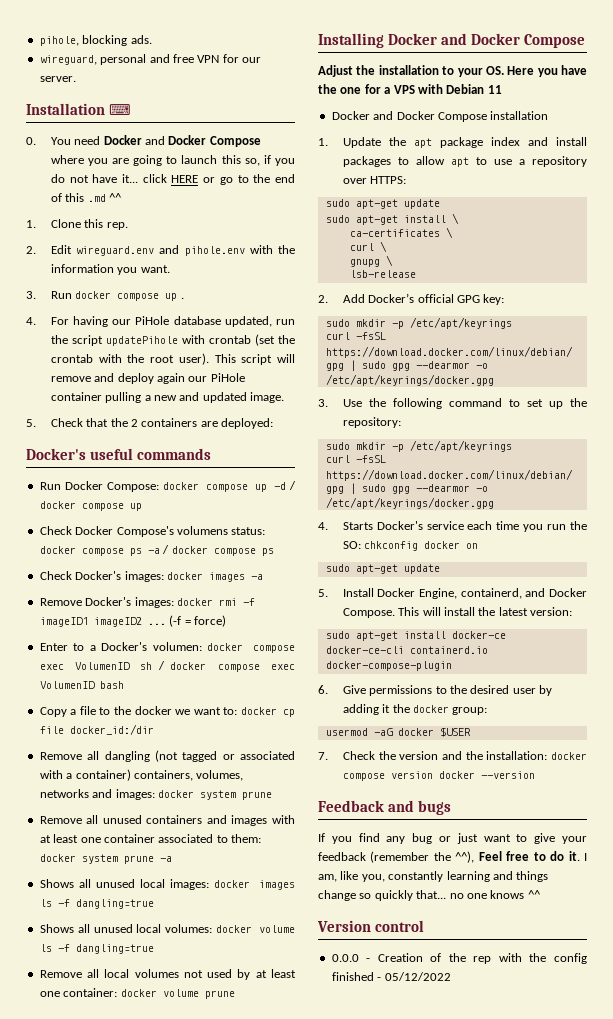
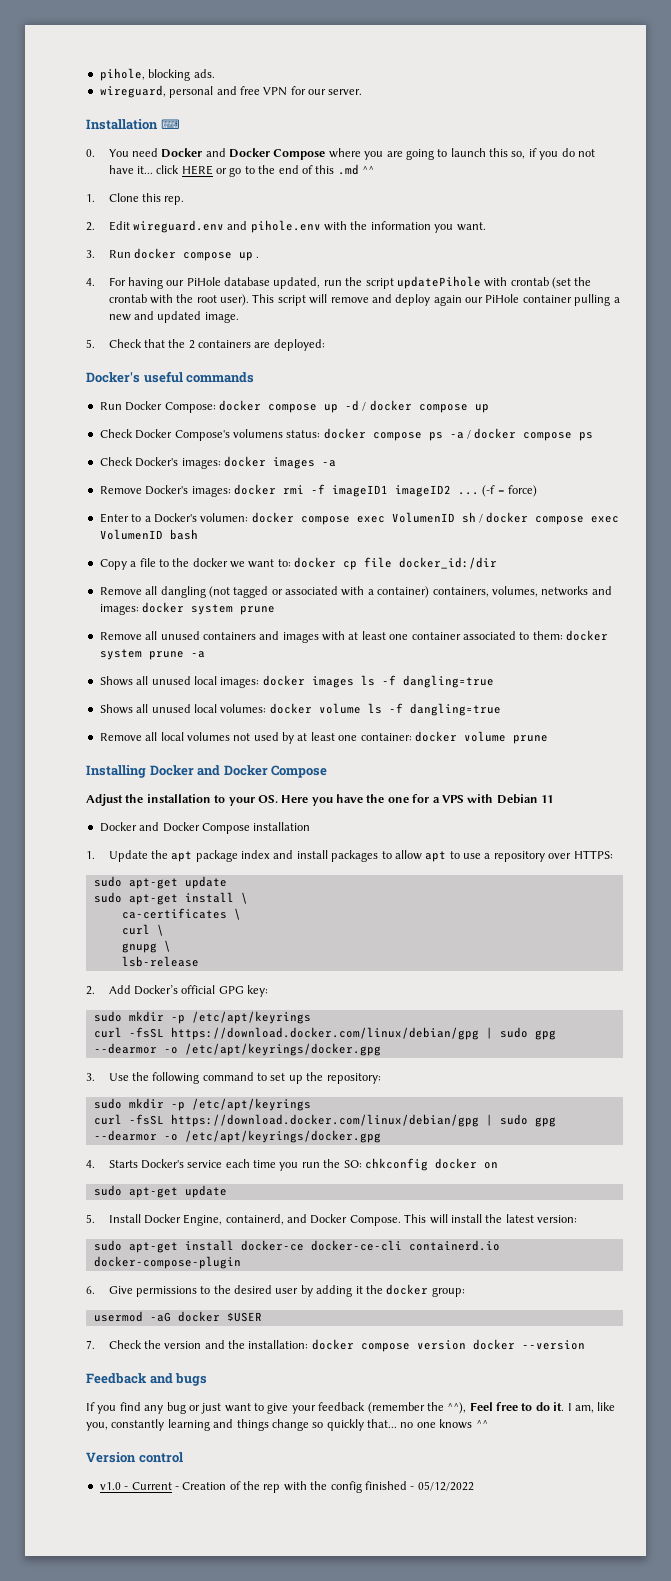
- 0.0.0 - Creation of the rep with the config finished - 05/12/2022
+ v1.0 - Current - Creation of the rep with the config finished - 05/12/2022

